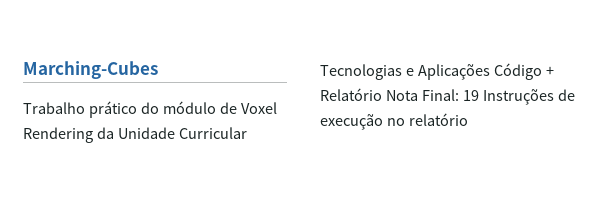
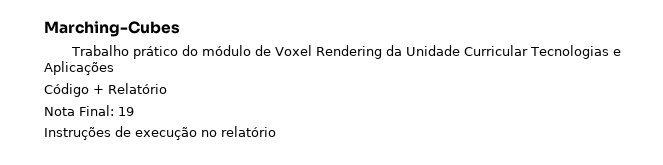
- Trabalho prático do módulo de Voxel Rendering da Unidade Curricular Tecnologias e Aplicações Código + Relatório Nota Final: 19 Instruções de execução no relatório
+ Trabalho prático do módulo de Voxel Rendering da Unidade Curricular Tecnologias e Aplicações
+ Código + Relatório
+ Nota Final: 19
+ Instruções de execução no relatório

